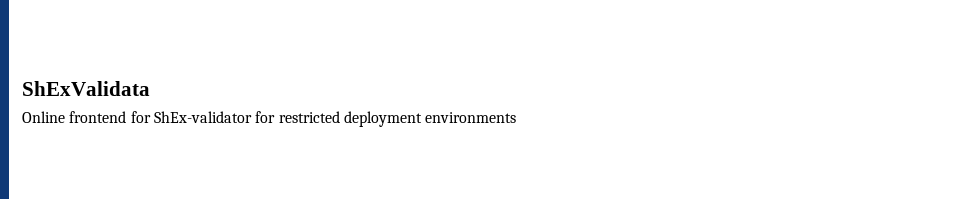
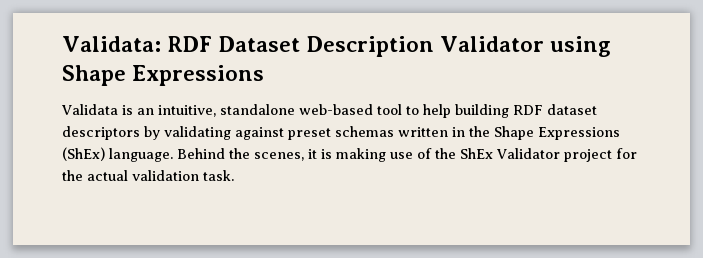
- ShExValidata
- Online frontend for ShEx-validator for restricted deployment environments
+ Validata: RDF Dataset Description Validator using Shape Expressions
+ Validata is an intuitive, standalone web-based tool to help building RDF dataset descriptors by validating against preset schemas written in the Shape Expressions (ShEx) language. Behind the scenes, it is making use of the ShEx Validator project for the actual validation task.

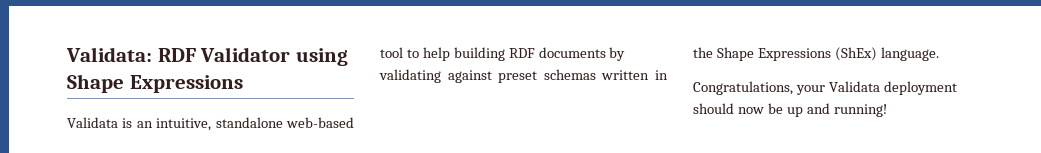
- Validata: RDF Dataset Description Validator using Shape Expressions
+ Validata: RDF Validator using Shape Expressions
- Validata is an intuitive, standalone web-based tool to help building RDF dataset descriptors by validating against preset schemas written in the Shape Expressions (ShEx) language. Behind the scenes, it is making use of the ShEx Validator project for the actual validation task.
+ Validata is an intuitive, standalone web-based tool to help building RDF documents by validating against preset schemas written in the Shape Expressions (ShEx) language.
+ Congratulations, your Validata deployment should now be up and running!

